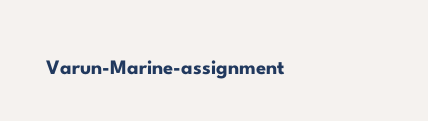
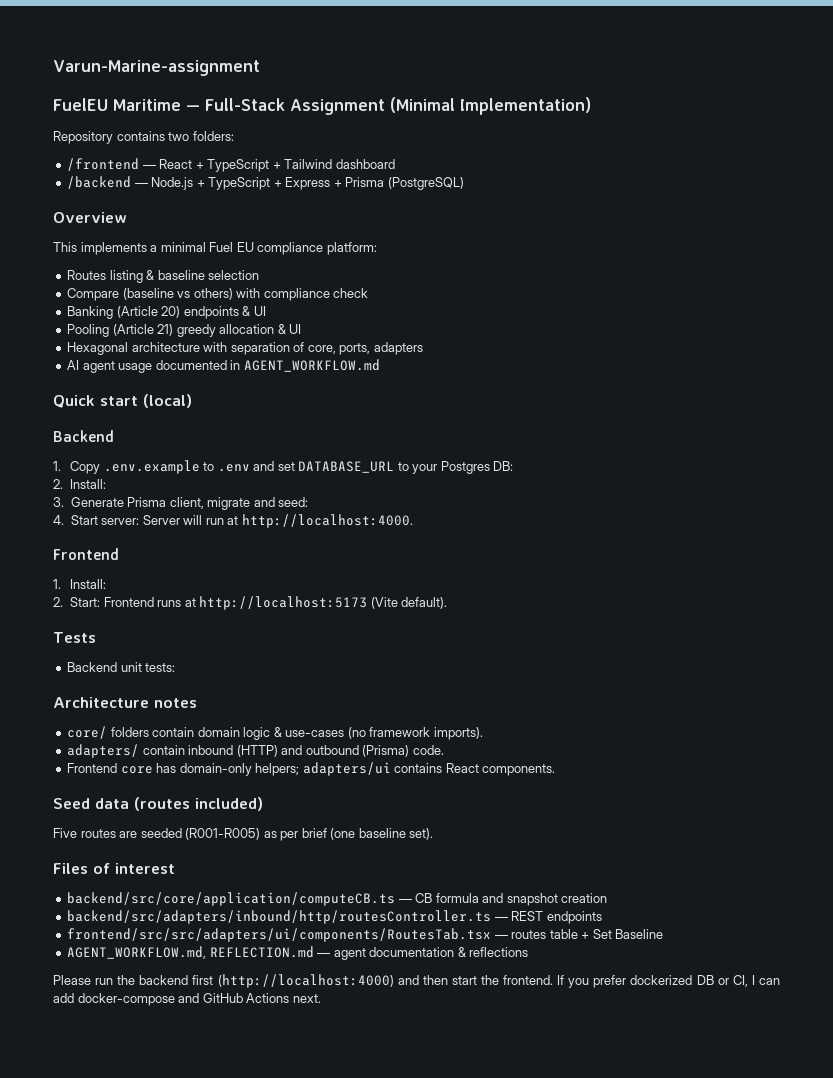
+ FuelEU Maritime — Full-Stack Assignment (Minimal Implementation)
+ Repository contains two folders:
+ /frontend — React + TypeScript + Tailwind dashboard
+ /backend — Node.js + TypeScript + Express + Prisma (PostgreSQL)
+ Overview
+ This implements a minimal Fuel EU compliance platform:
+ Routes listing & baseline selection
+ Compare (baseline vs others) with compliance check
+ Banking (Article 20) endpoints & UI
+ Pooling (Article 21) greedy allocation & UI
+ Hexagonal architecture with separation of core, ports, adapters
+ AI agent usage documented in AGENT_WORKFLOW.md
+ Quick start (local)
+ Backend
+ 1. Copy .env.example to .env and set DATABASE_URL to your Postgres DB:
+ 2. Install:
+ 3. Generate Prisma client, migrate and seed:
+ 4. Start server: Server will run at http://localhost:4000.
+ Frontend
+ 1. Install:
+ 2. Start: Frontend runs at http://localhost:5173 (Vite default).
+ Tests
+ Backend unit tests:
+ Architecture notes
+ core/ folders contain domain logic & use-cases (no framework imports).
+ adapters/ contain inbound (HTTP) and outbound (Prisma) code.
+ Frontend core has domain-only helpers; adapters/ui contains React components.
+ Seed data (routes included)
+ Five routes are seeded (R001-R005) as per brief (one baseline set).
+ Files of interest
+ backend/src/core/application/computeCB.ts — CB formula and snapshot creation
+ backend/src/adapters/inbound/http/routesController.ts — REST endpoints
+ frontend/src/src/adapters/ui/components/RoutesTab.tsx — routes table + Set Baseline
+ AGENT_WORKFLOW.md, REFLECTION.md — agent documentation & reflections
+ Please run the backend first (http://localhost:4000) and then start the frontend. If you prefer dockerized DB or CI, I can add docker-compose and GitHub Actions next.

